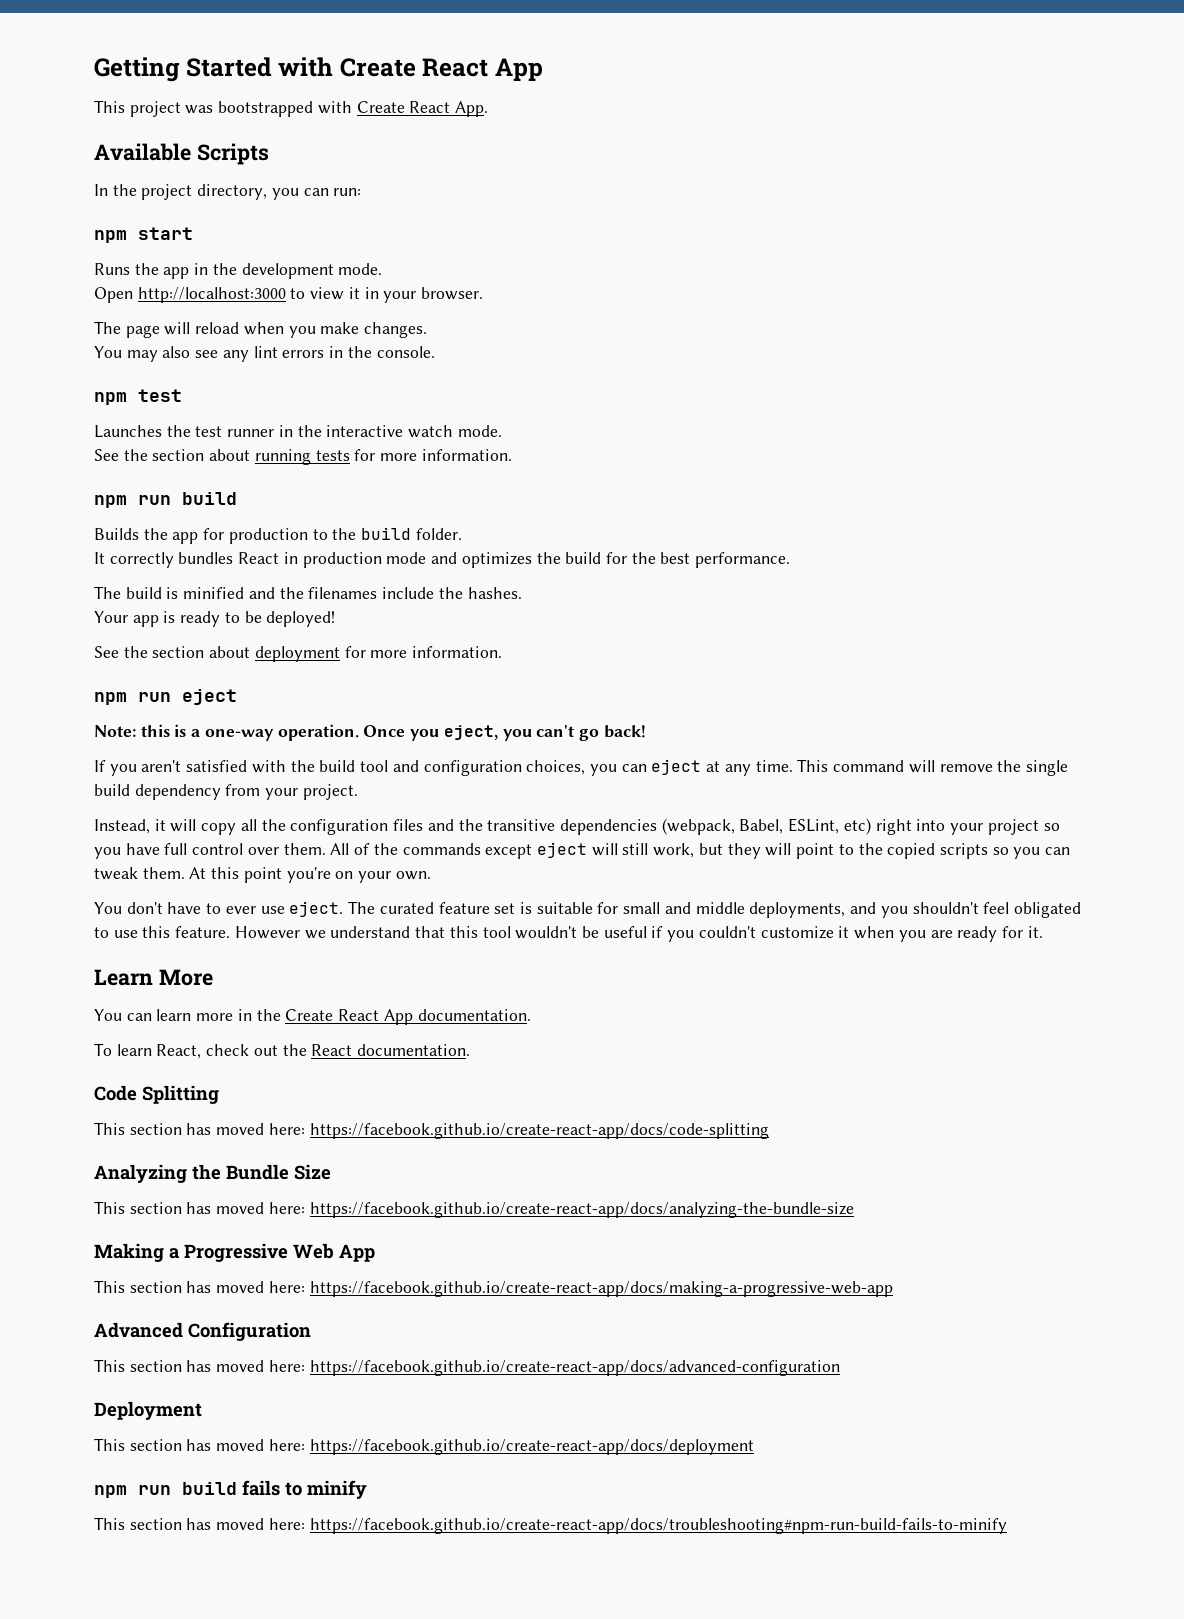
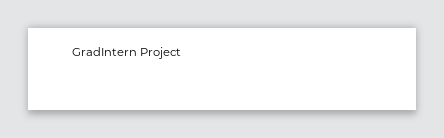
- Getting Started with Create React App
- This project was bootstrapped with Create React App.
- Available Scripts
- In the project directory, you can run:
- npm start
- Runs the app in the development mode.
- Open http://localhost:3000 to view it in your browser.
- The page will reload when you make changes.
- You may also see any lint errors in the console.
- npm test
- Launches the test runner in the interactive watch mode.
- See the section about running tests for more information.
- npm run build
- Builds the app for production to the build folder.
- It correctly bundles React in production mode and optimizes the build for the best performance.
- The build is minified and the filenames include the hashes.
- Your app is ready to be deployed!
- See the section about deployment for more information.
- npm run eject
- Note: this is a one-way operation. Once you eject, you can't go back!
- If you aren't satisfied with the build tool and configuration choices, you can eject at any time. This command will remove the single build dependency from your project.
- Instead, it will copy all the configuration files and the transitive dependencies (webpack, Babel, ESLint, etc) right into your project so you have full control over them. All of the commands except eject will still work, but they will point to the copied scripts so you can tweak them. At this point you're on your own.
- You don't have to ever use eject. The curated feature set is suitable for small and middle deployments, and you shouldn't feel obligated to use this feature. However we understand that this tool wouldn't be useful if you couldn't customize it when you are ready for it.
- Learn More
- You can learn more in the Create React App documentation.
- To learn React, check out the React documentation.
- Code Splitting
- This section has moved here: https://facebook.github.io/create-react-app/docs/code-splitting
- Analyzing the Bundle Size
- This section has moved here: https://facebook.github.io/create-react-app/docs/analyzing-the-bundle-size
- Making a Progressive Web App
- This section has moved here: https://facebook.github.io/create-react-app/docs/making-a-progressive-web-app
- Advanced Configuration
- This section has moved here: https://facebook.github.io/create-react-app/docs/advanced-configuration
- Deployment
- This section has moved here: https://facebook.github.io/create-react-app/docs/deployment
- npm run build fails to minify
- This section has moved here: https://facebook.github.io/create-react-app/docs/troubleshooting#npm-run-build-fails-to-minify
+ GradIntern Project

